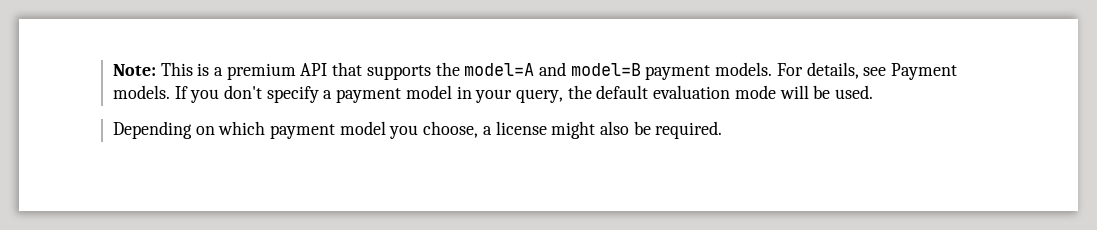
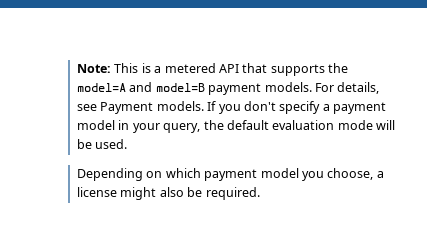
- Note: This is a premium API that supports the model=A and model=B payment models.
+ Note: This is a metered API that supports the model=A and model=B payment models.

